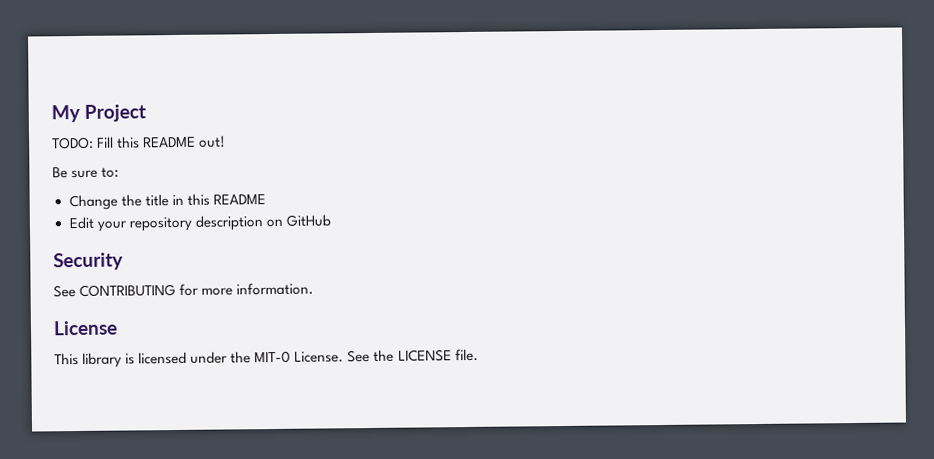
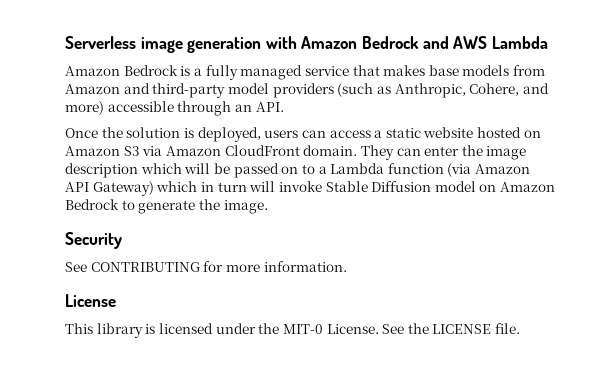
- My Project
- TODO: Fill this README out!
- Be sure to:
- Change the title in this README
- Edit your repository description on GitHub
+ Serverless image generation with Amazon Bedrock and AWS Lambda
+ Amazon Bedrock is a fully managed service that makes base models from Amazon and third-party model providers (such as Anthropic, Cohere, and more) accessible through an API.
+ Once the solution is deployed, users can access a static website hosted on Amazon S3 via Amazon CloudFront domain. They can enter the image description which will be passed on to a Lambda function (via Amazon API Gateway) which in turn will invoke Stable Diffusion model on Amazon Bedrock to generate the image.

